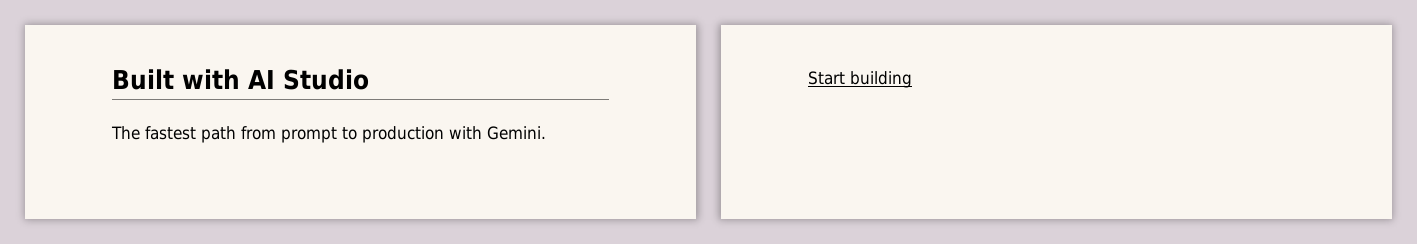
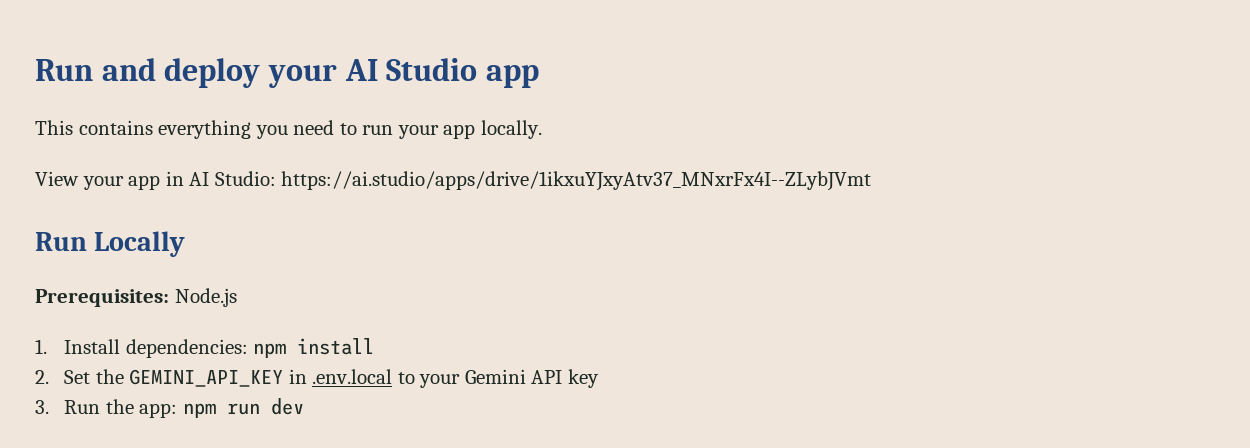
- Built with AI Studio
- The fastest path from prompt to production with Gemini.
- Start building
+ Run and deploy your AI Studio app
+ This contains everything you need to run your app locally.
+ View your app in AI Studio: https://ai.studio/apps/drive/1ikxuYJxyAtv37_MNxrFx4I--ZLybJVmt
+ Run Locally
+ Prerequisites: Node.js
+ 1. Install dependencies: npm install
+ 2. Set the GEMINI_API_KEY in .env.local to your Gemini API key
+ 3. Run the app: npm run dev

